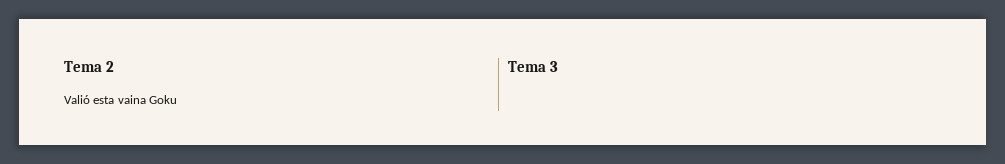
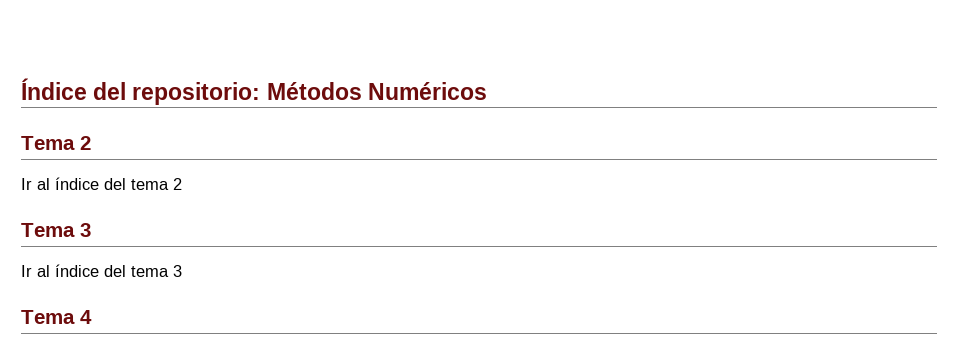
+ Índice del repositorio: Métodos Numéricos
  Tema 2
- Valió esta vaina Goku
+ Ir al índice del tema 2
  Tema 3
+ Ir al índice del tema 3
+ Tema 4

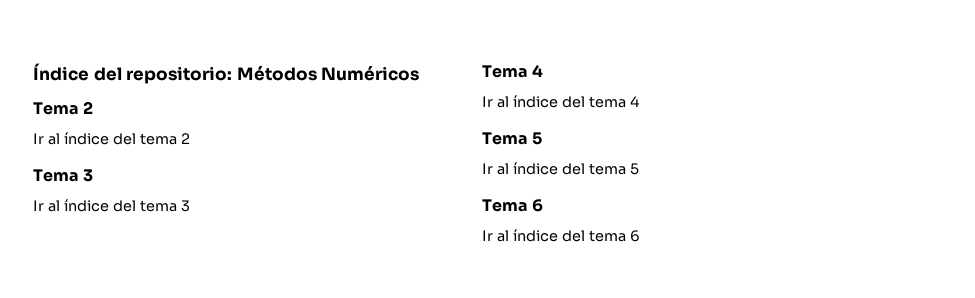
+ Ir al índice del tema 4
+ Tema 5
+ Ir al índice del tema 5
+ Tema 6
+ Ir al índice del tema 6

